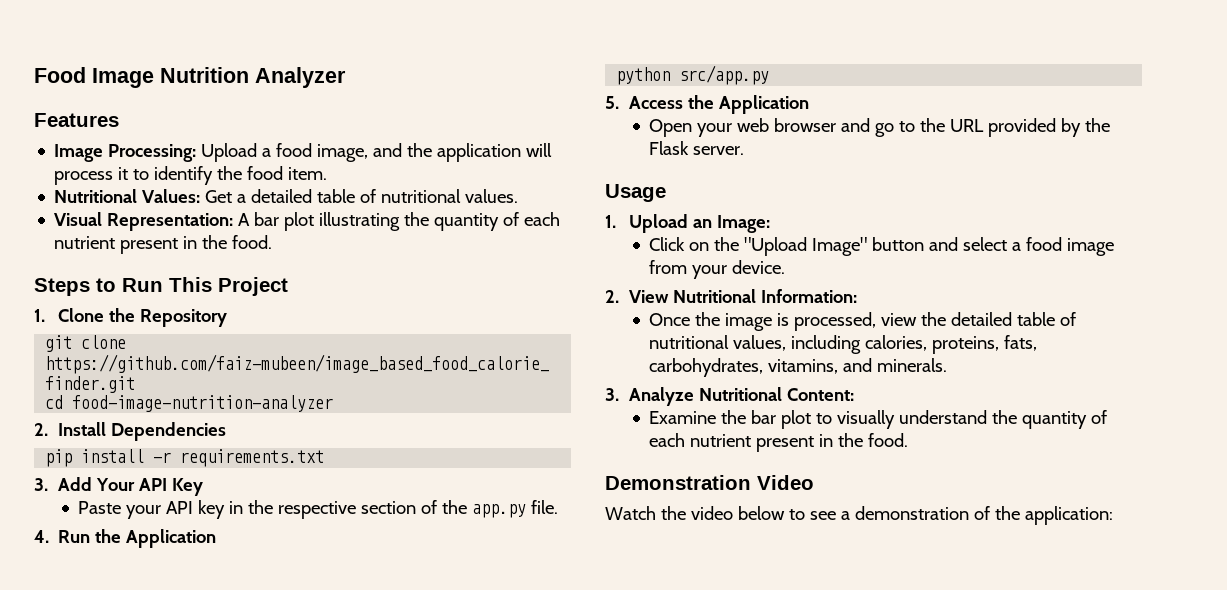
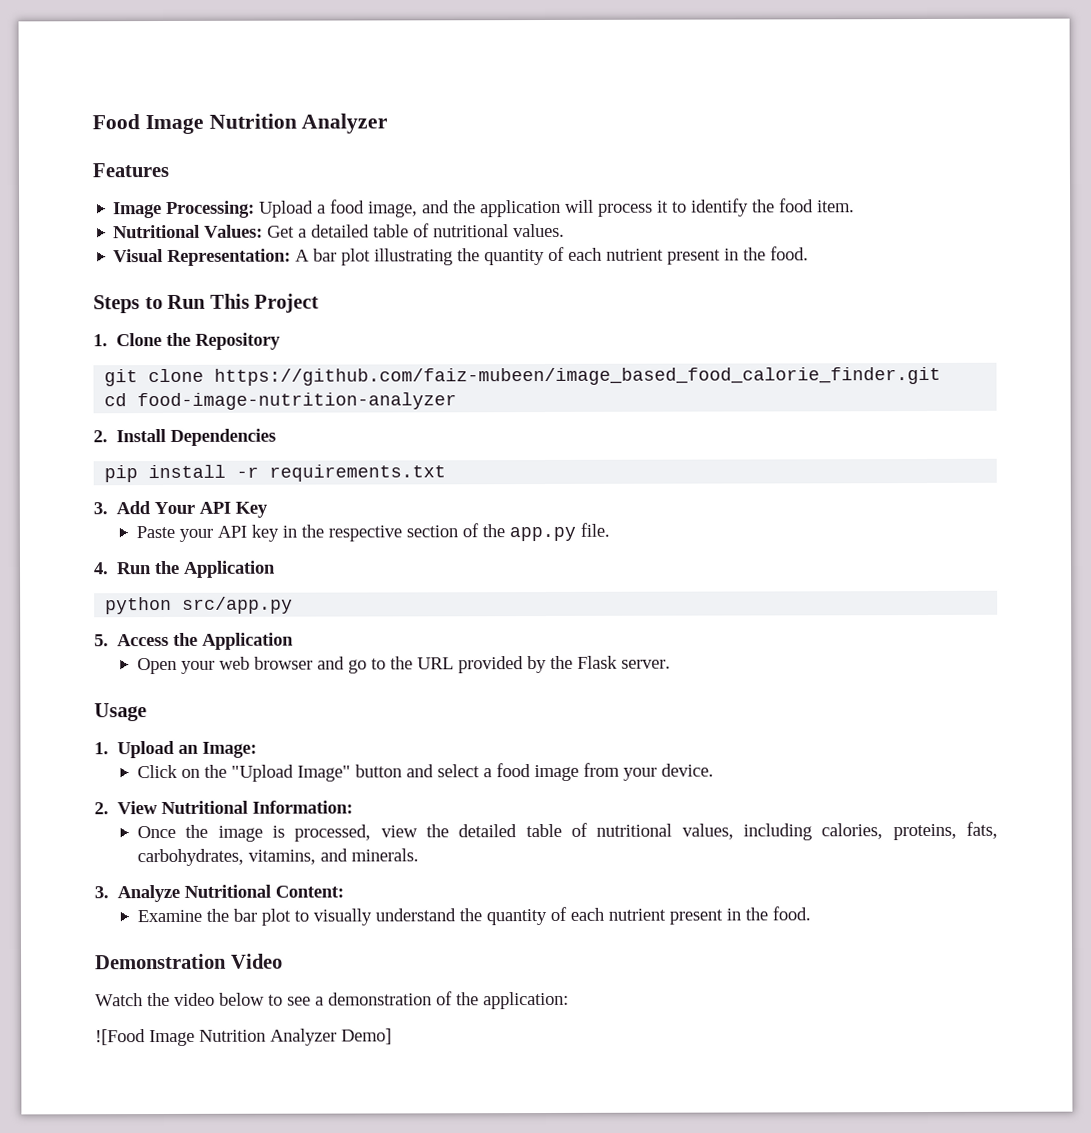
+ ![Food Image Nutrition Analyzer Demo]

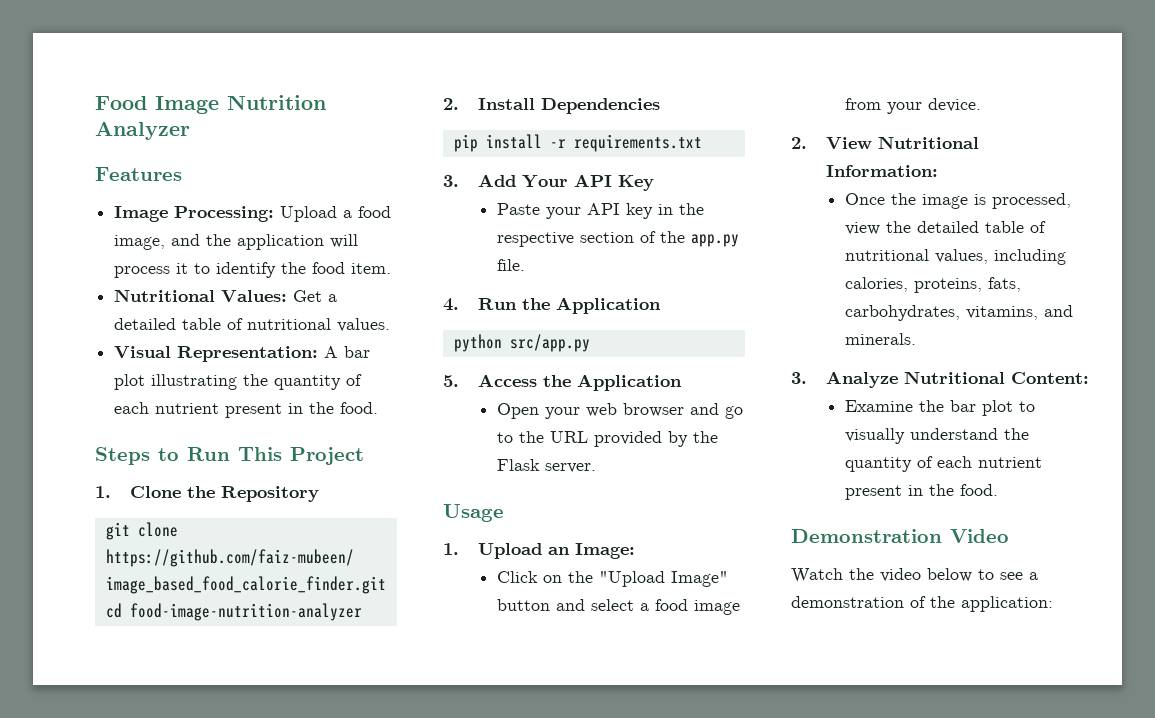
- ![Food Image Nutrition Analyzer Demo]

